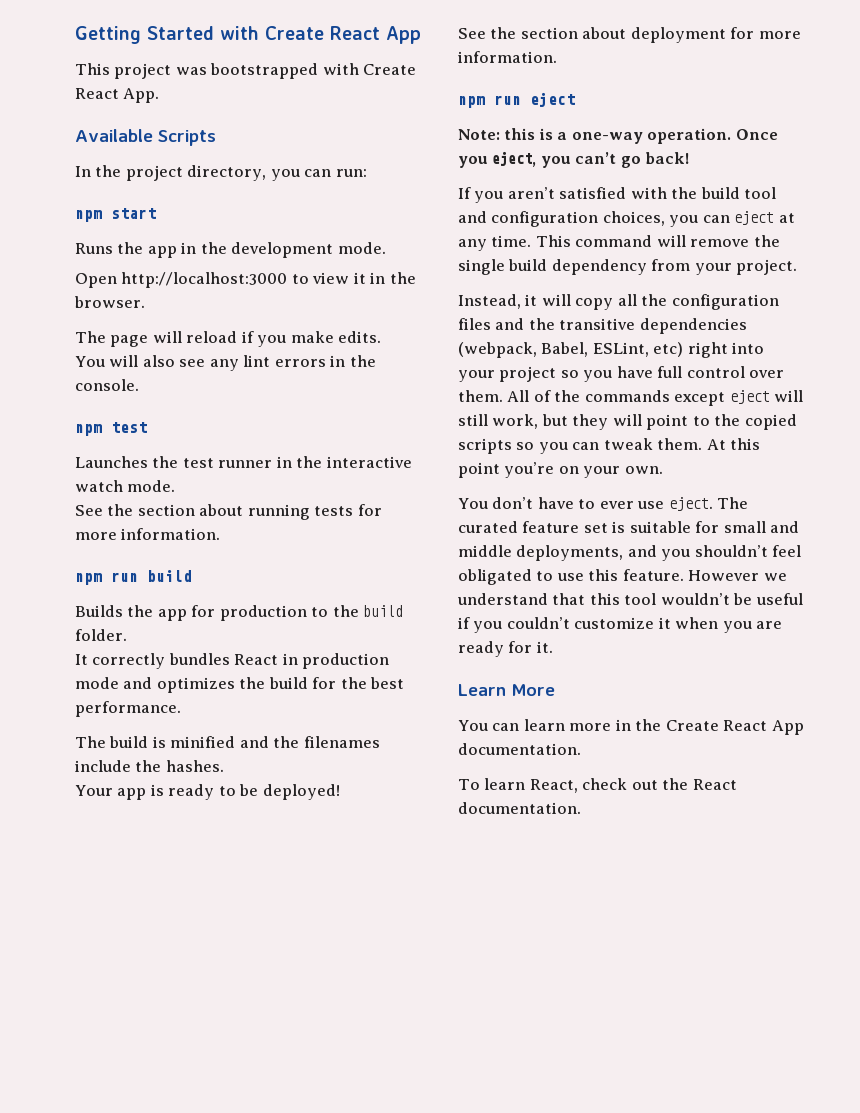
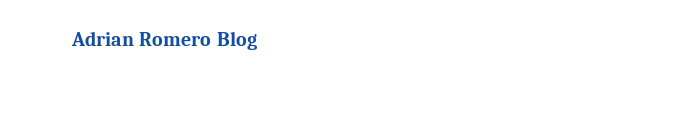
- Getting Started with Create React App
- This project was bootstrapped with Create React App.
- Available Scripts
- In the project directory, you can run:
- npm start
- Runs the app in the development mode.
- Open http://localhost:3000 to view it in the browser.
- The page will reload if you make edits.
- You will also see any lint errors in the console.
- npm test
- Launches the test runner in the interactive watch mode.
- See the section about running tests for more information.
- npm run build
- Builds the app for production to the build folder.
- It correctly bundles React in production mode and optimizes the build for the best performance.
- The build is minified and the filenames include the hashes.
- Your app is ready to be deployed!
- See the section about deployment for more information.
- npm run eject
- Note: this is a one-way operation. Once you eject, you can’t go back!
- If you aren’t satisfied with the build tool and configuration choices, you can eject at any time. This command will remove the single build dependency from your project.
- Instead, it will copy all the configuration files and the transitive dependencies (webpack, Babel, ESLint, etc) right into your project so you have full control over them. All of the commands except eject will still work, but they will point to the copied scripts so you can tweak them. At this point you’re on your own.
- You don’t have to ever use eject. The curated feature set is suitable for small and middle deployments, and you shouldn’t feel obligated to use this feature. However we understand that this tool wouldn’t be useful if you couldn’t customize it when you are ready for it.
- Learn More
- You can learn more in the Create React App documentation.
- To learn React, check out the React documentation.
+ Adrian Romero Blog

